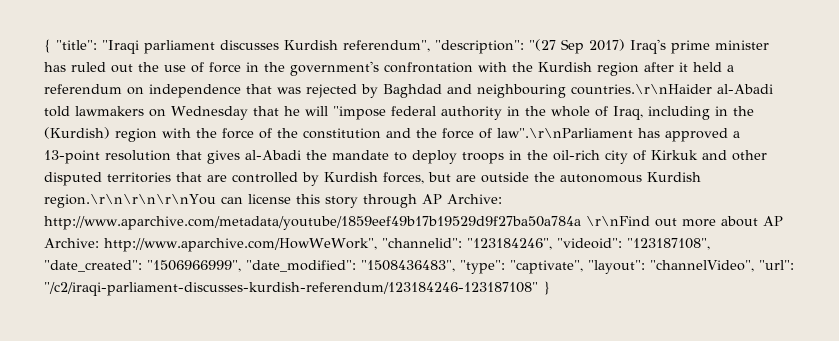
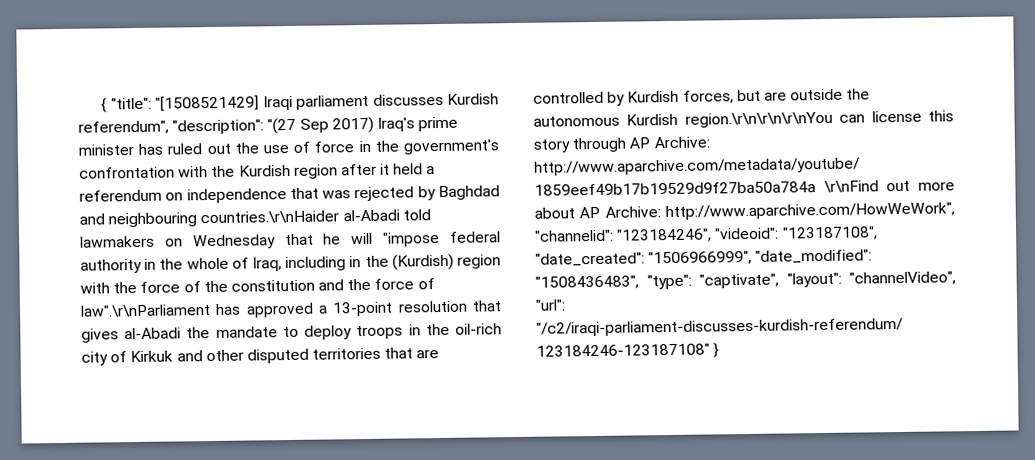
- "Iraqi parliament discusses Kurdish referendum", "description":
+ "[1508521429] Iraqi parliament discusses Kurdish referendum", "description":

